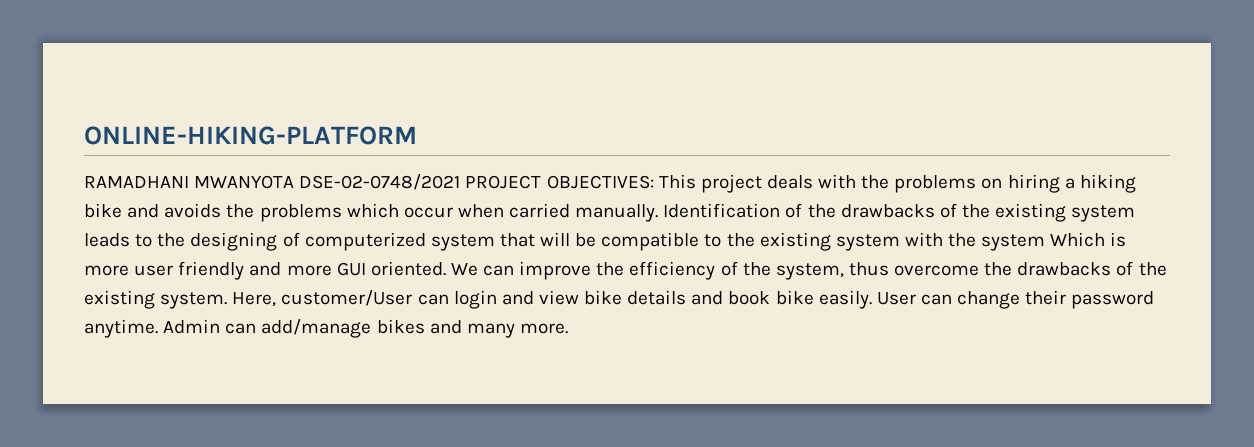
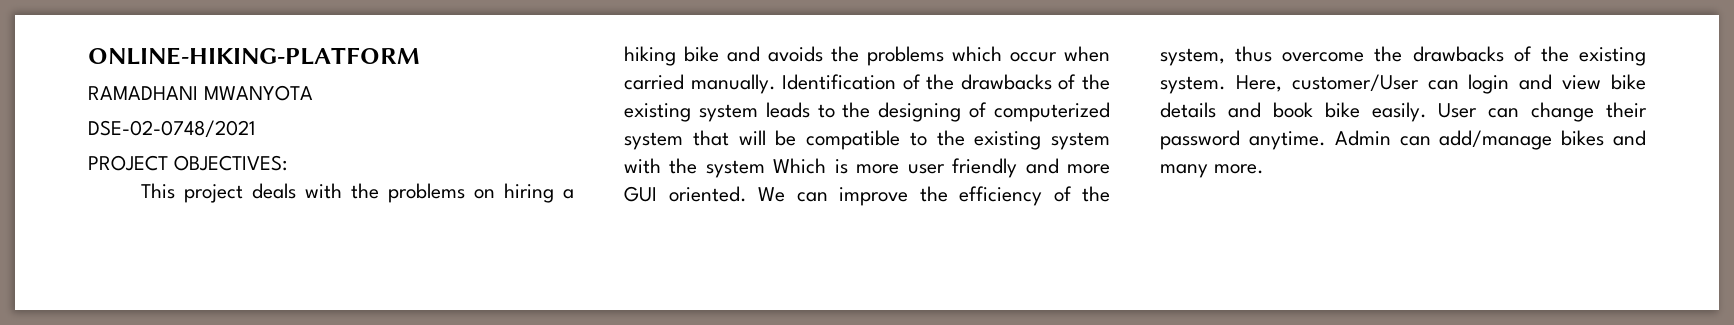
- RAMADHANI MWANYOTA DSE-02-0748/2021 PROJECT OBJECTIVES: This project deals with the problems on hiring a hiking bike and avoids the problems which occur when carried manually.
+ RAMADHANI MWANYOTA
+ DSE-02-0748/2021
+ PROJECT OBJECTIVES:
+ This project deals with the problems on hiring a hiking bike and avoids the problems which occur when carried manually.

